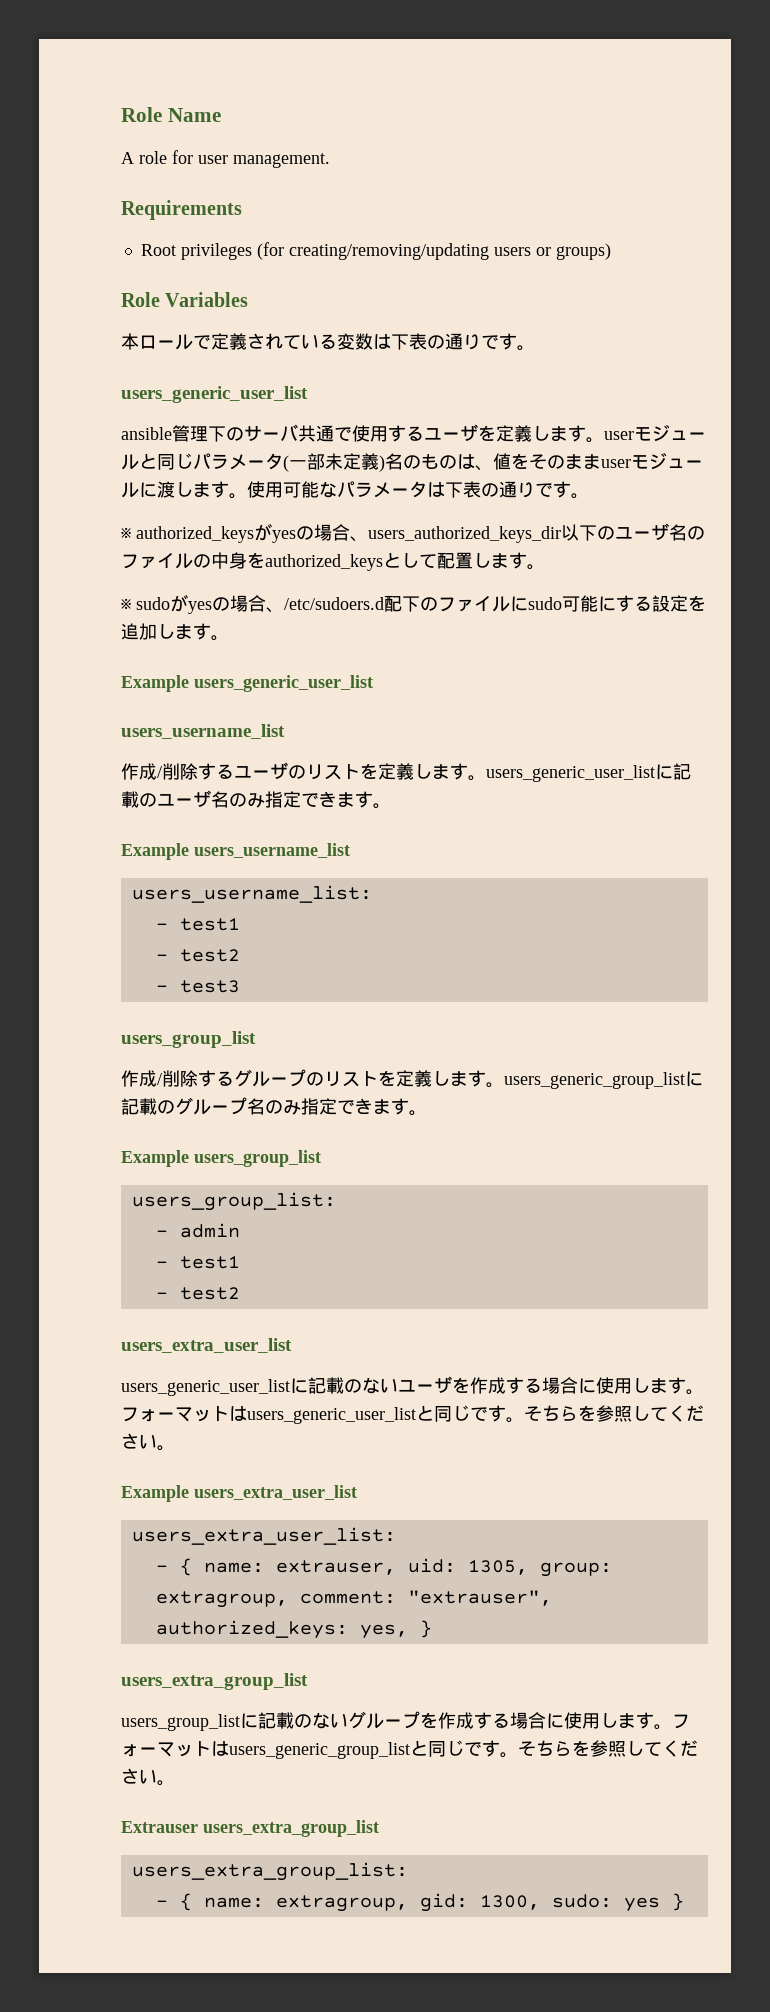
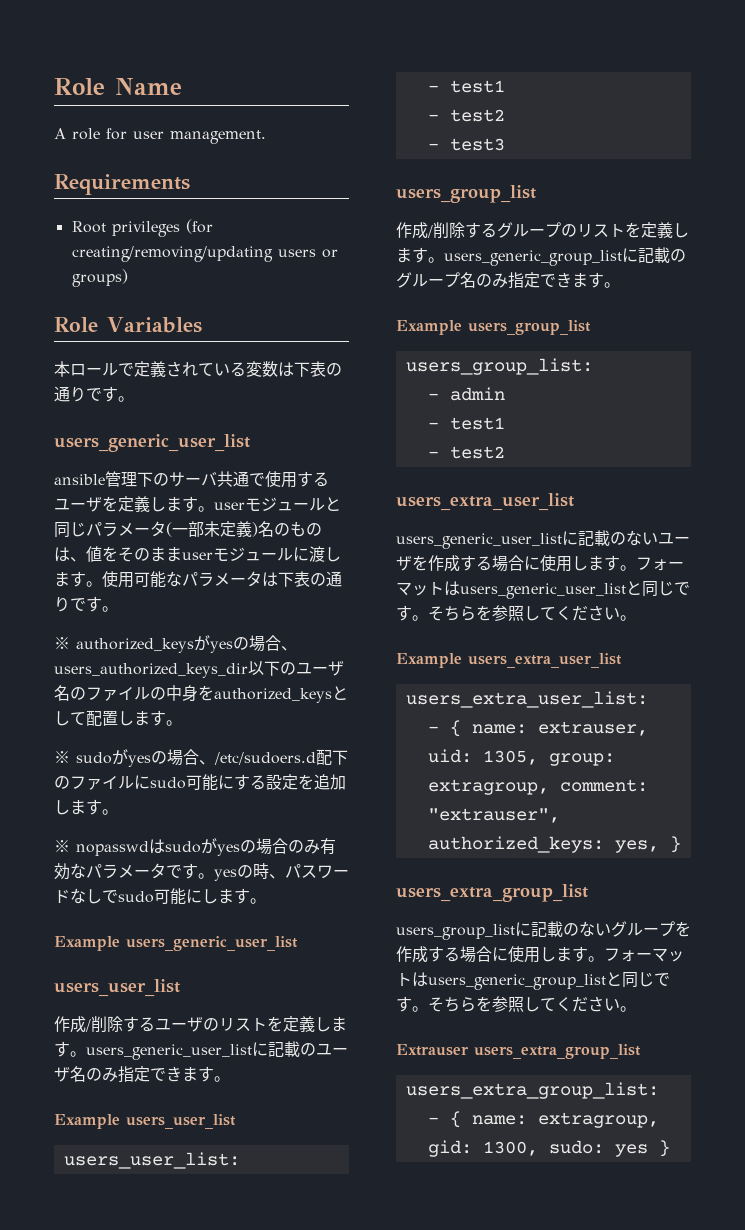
+ ※ nopasswdはsudoがyesの場合のみ有効なパラメータです。yesの時、パスワードなしでsudo可能にします。
  Example users_generic_user_list
- users_username_list
+ users_user_list
- Example users_username_list
- users_username_list:
+ Example users_user_list
+ users_user_list:

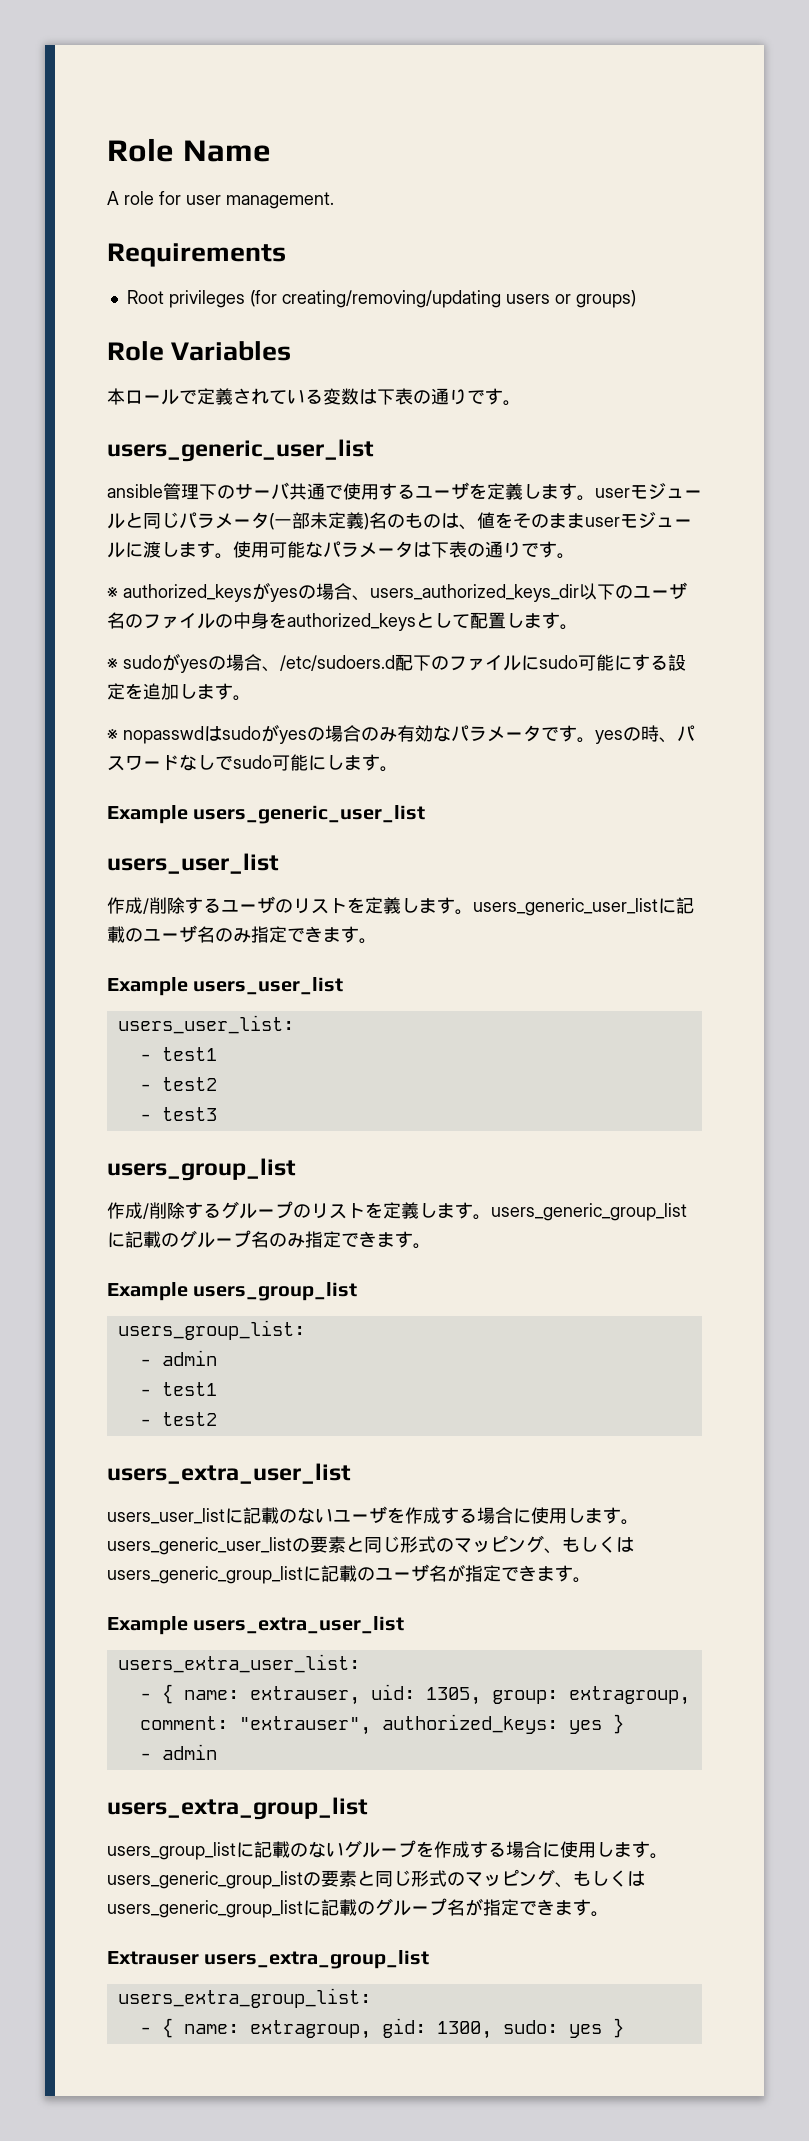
- users_generic_user_listに記載のないユーザを作成する場合に使用します。フォーマットはusers_generic_user_listと同じです。そちらを参照してください。
+ users_user_listに記載のないユーザを作成する場合に使用します。users_generic_user_listの要素と同じ形式のマッピング、もしくはusers_generic_group_listに記載のユーザ名が指定できます。
- - { name: extrauser, uid: 1305, group: extragroup, comment: "extrauser", authorized_keys: yes, }
+ - { name: extrauser, uid: 1305, group: extragroup, comment: "extrauser", authorized_keys: yes }
+ - admin
- users_group_listに記載のないグループを作成する場合に使用します。フォーマットはusers_generic_group_listと同じです。そちらを参照してください。
+ users_group_listに記載のないグループを作成する場合に使用します。users_generic_group_listの要素と同じ形式のマッピング、もしくはusers_generic_group_listに記載のグループ名が指定できます。

